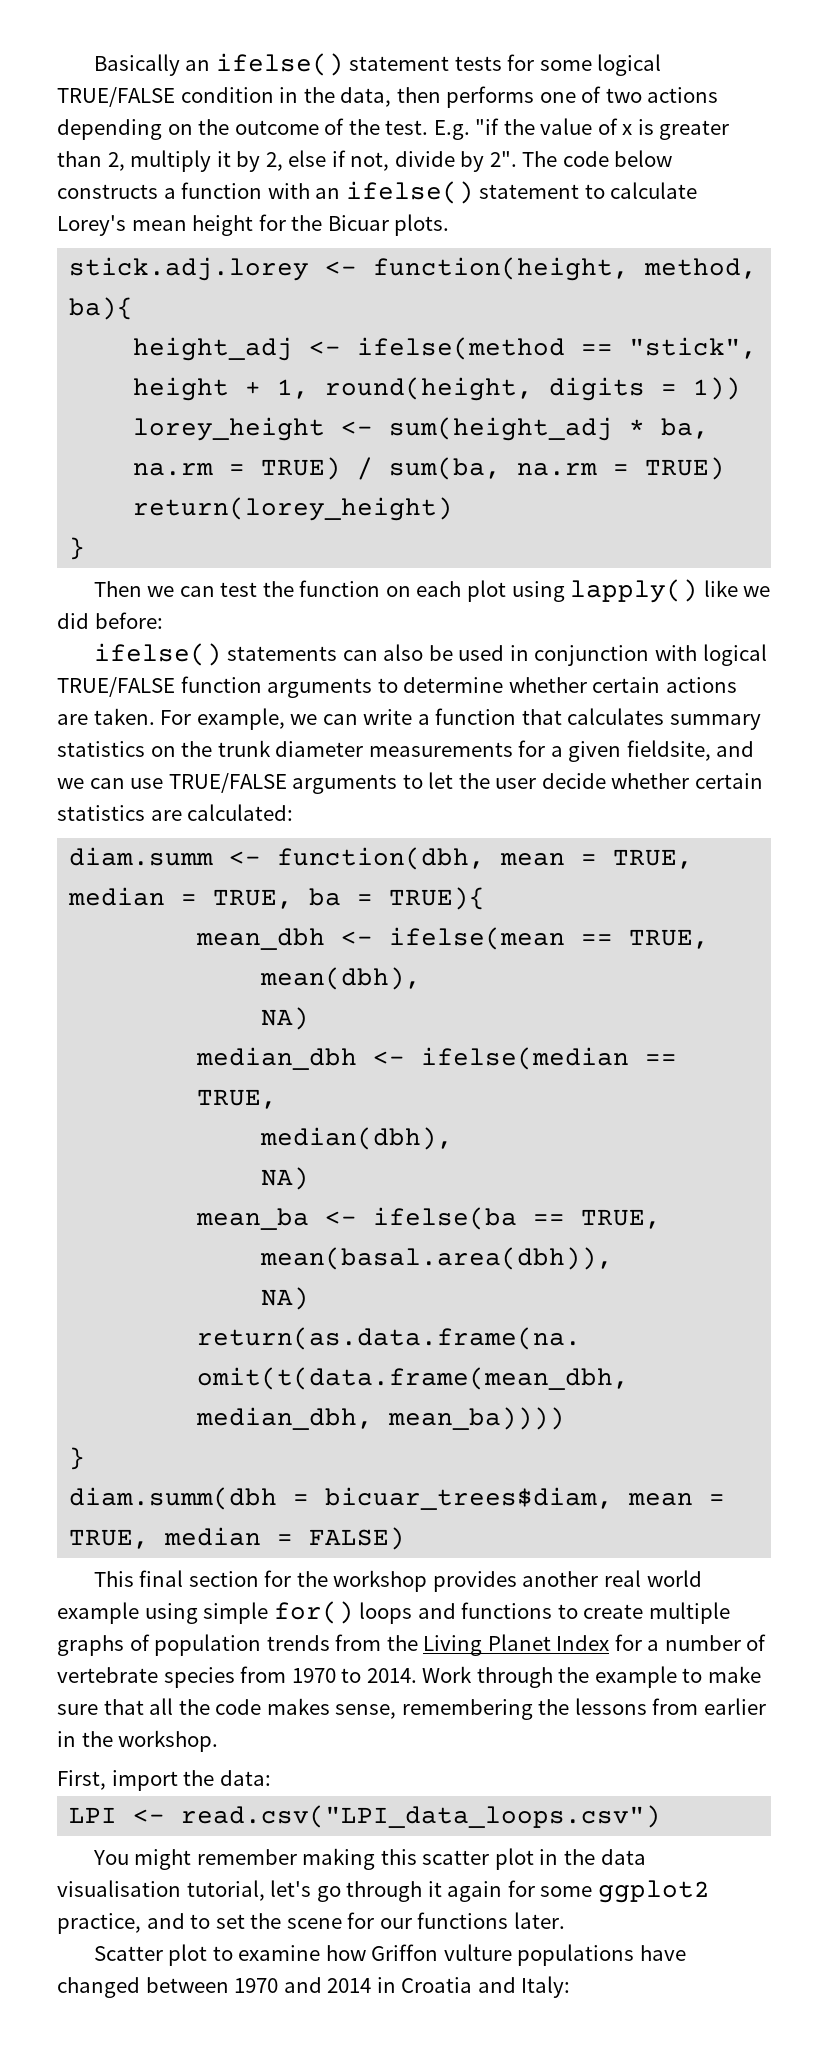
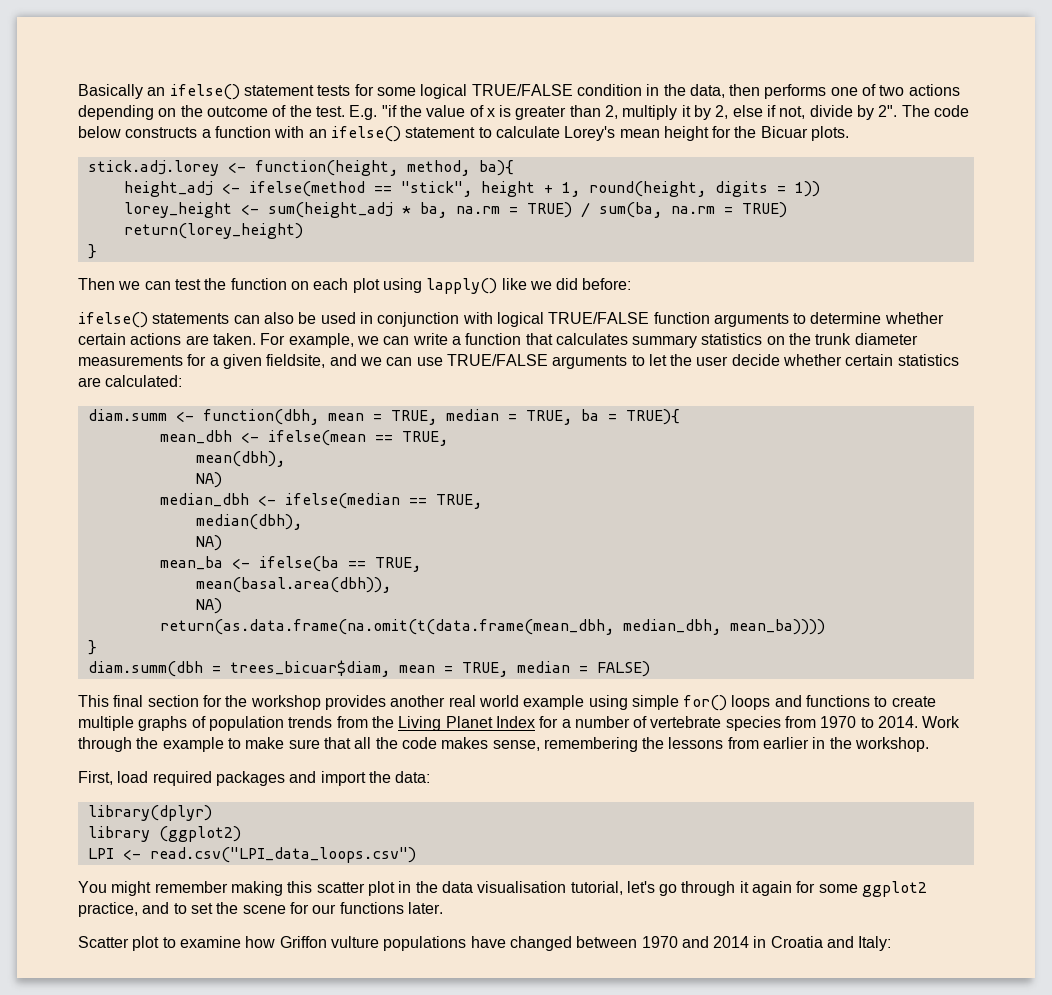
- diam.summ(dbh = bicuar_trees$diam, mean = TRUE, median = FALSE)
+ diam.summ(dbh = trees_bicuar$diam, mean = TRUE, median = FALSE)
- First, import the data:
+ First, load required packages and import the data:
+ library(dplyr)
+ library (ggplot2)

